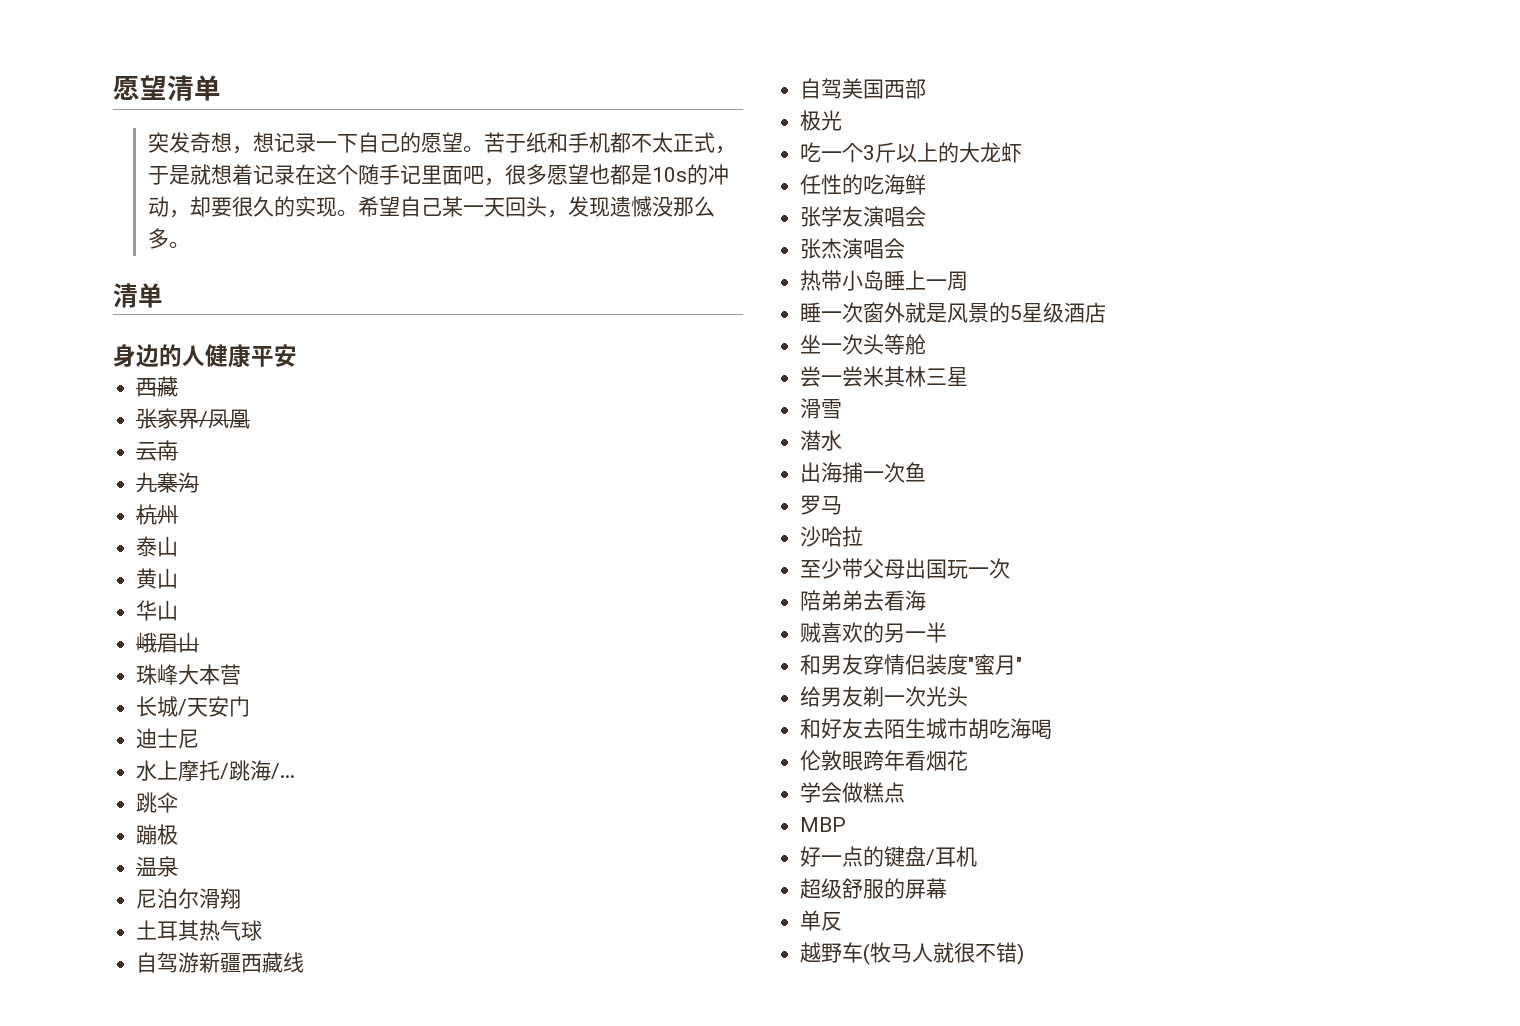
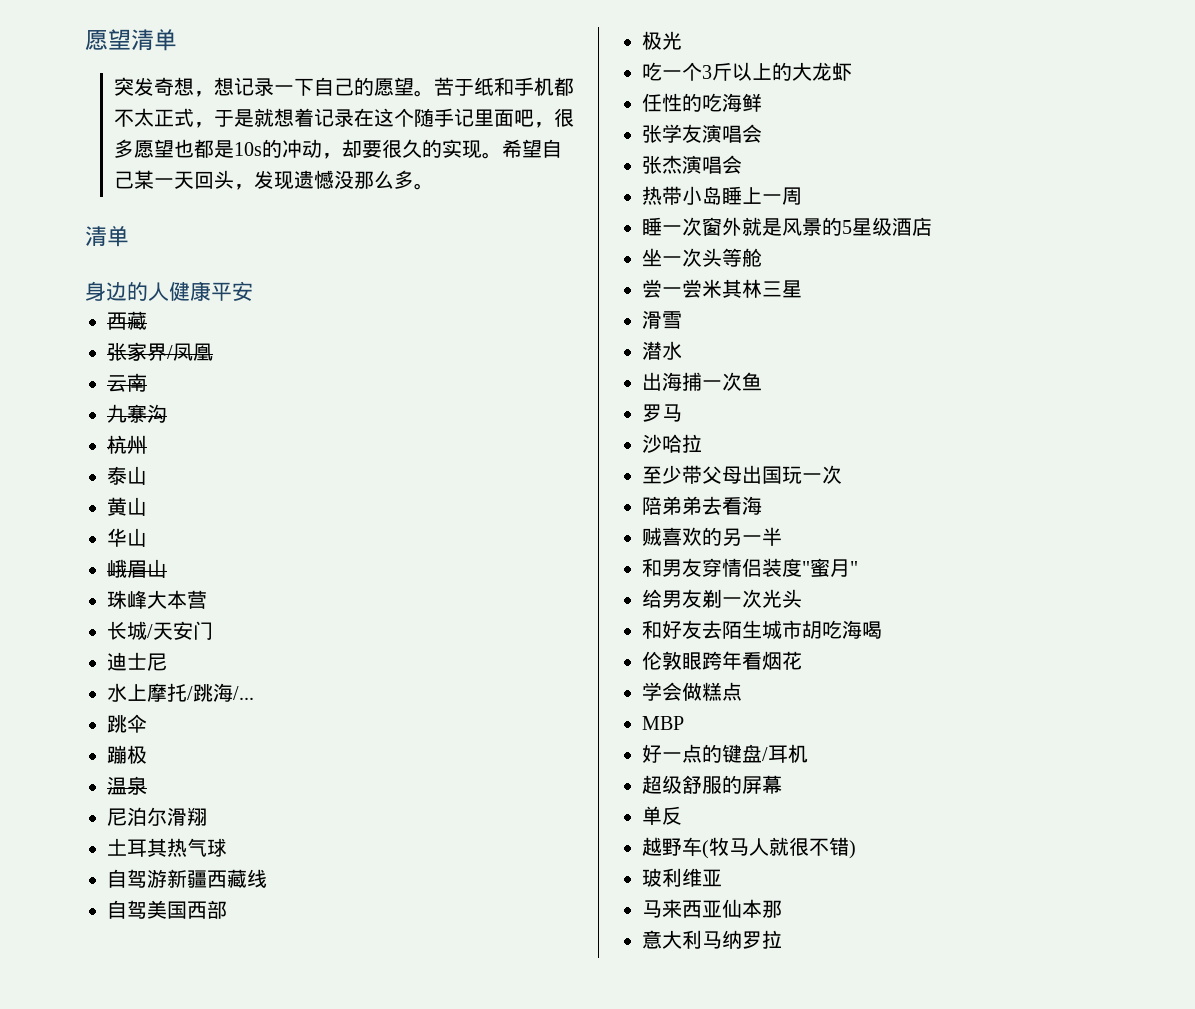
+ 玻利维亚
+ 马来西亚仙本那
+ 意大利马纳罗拉

